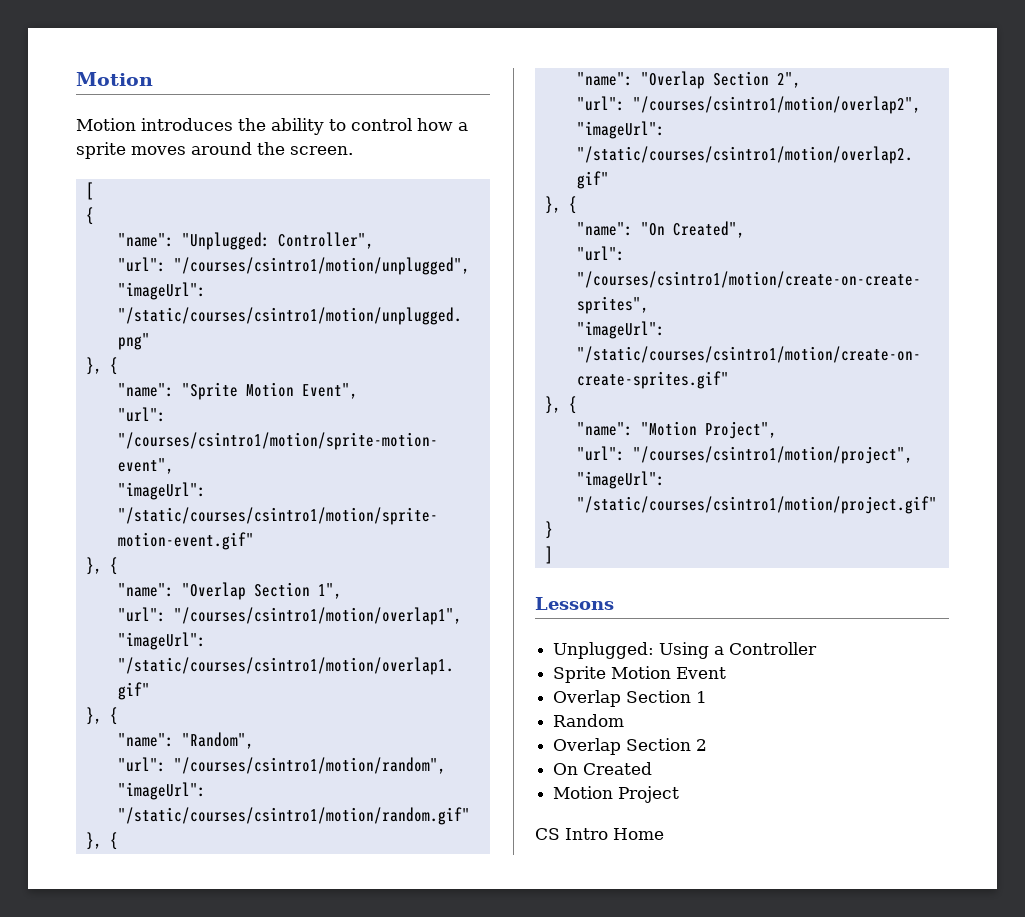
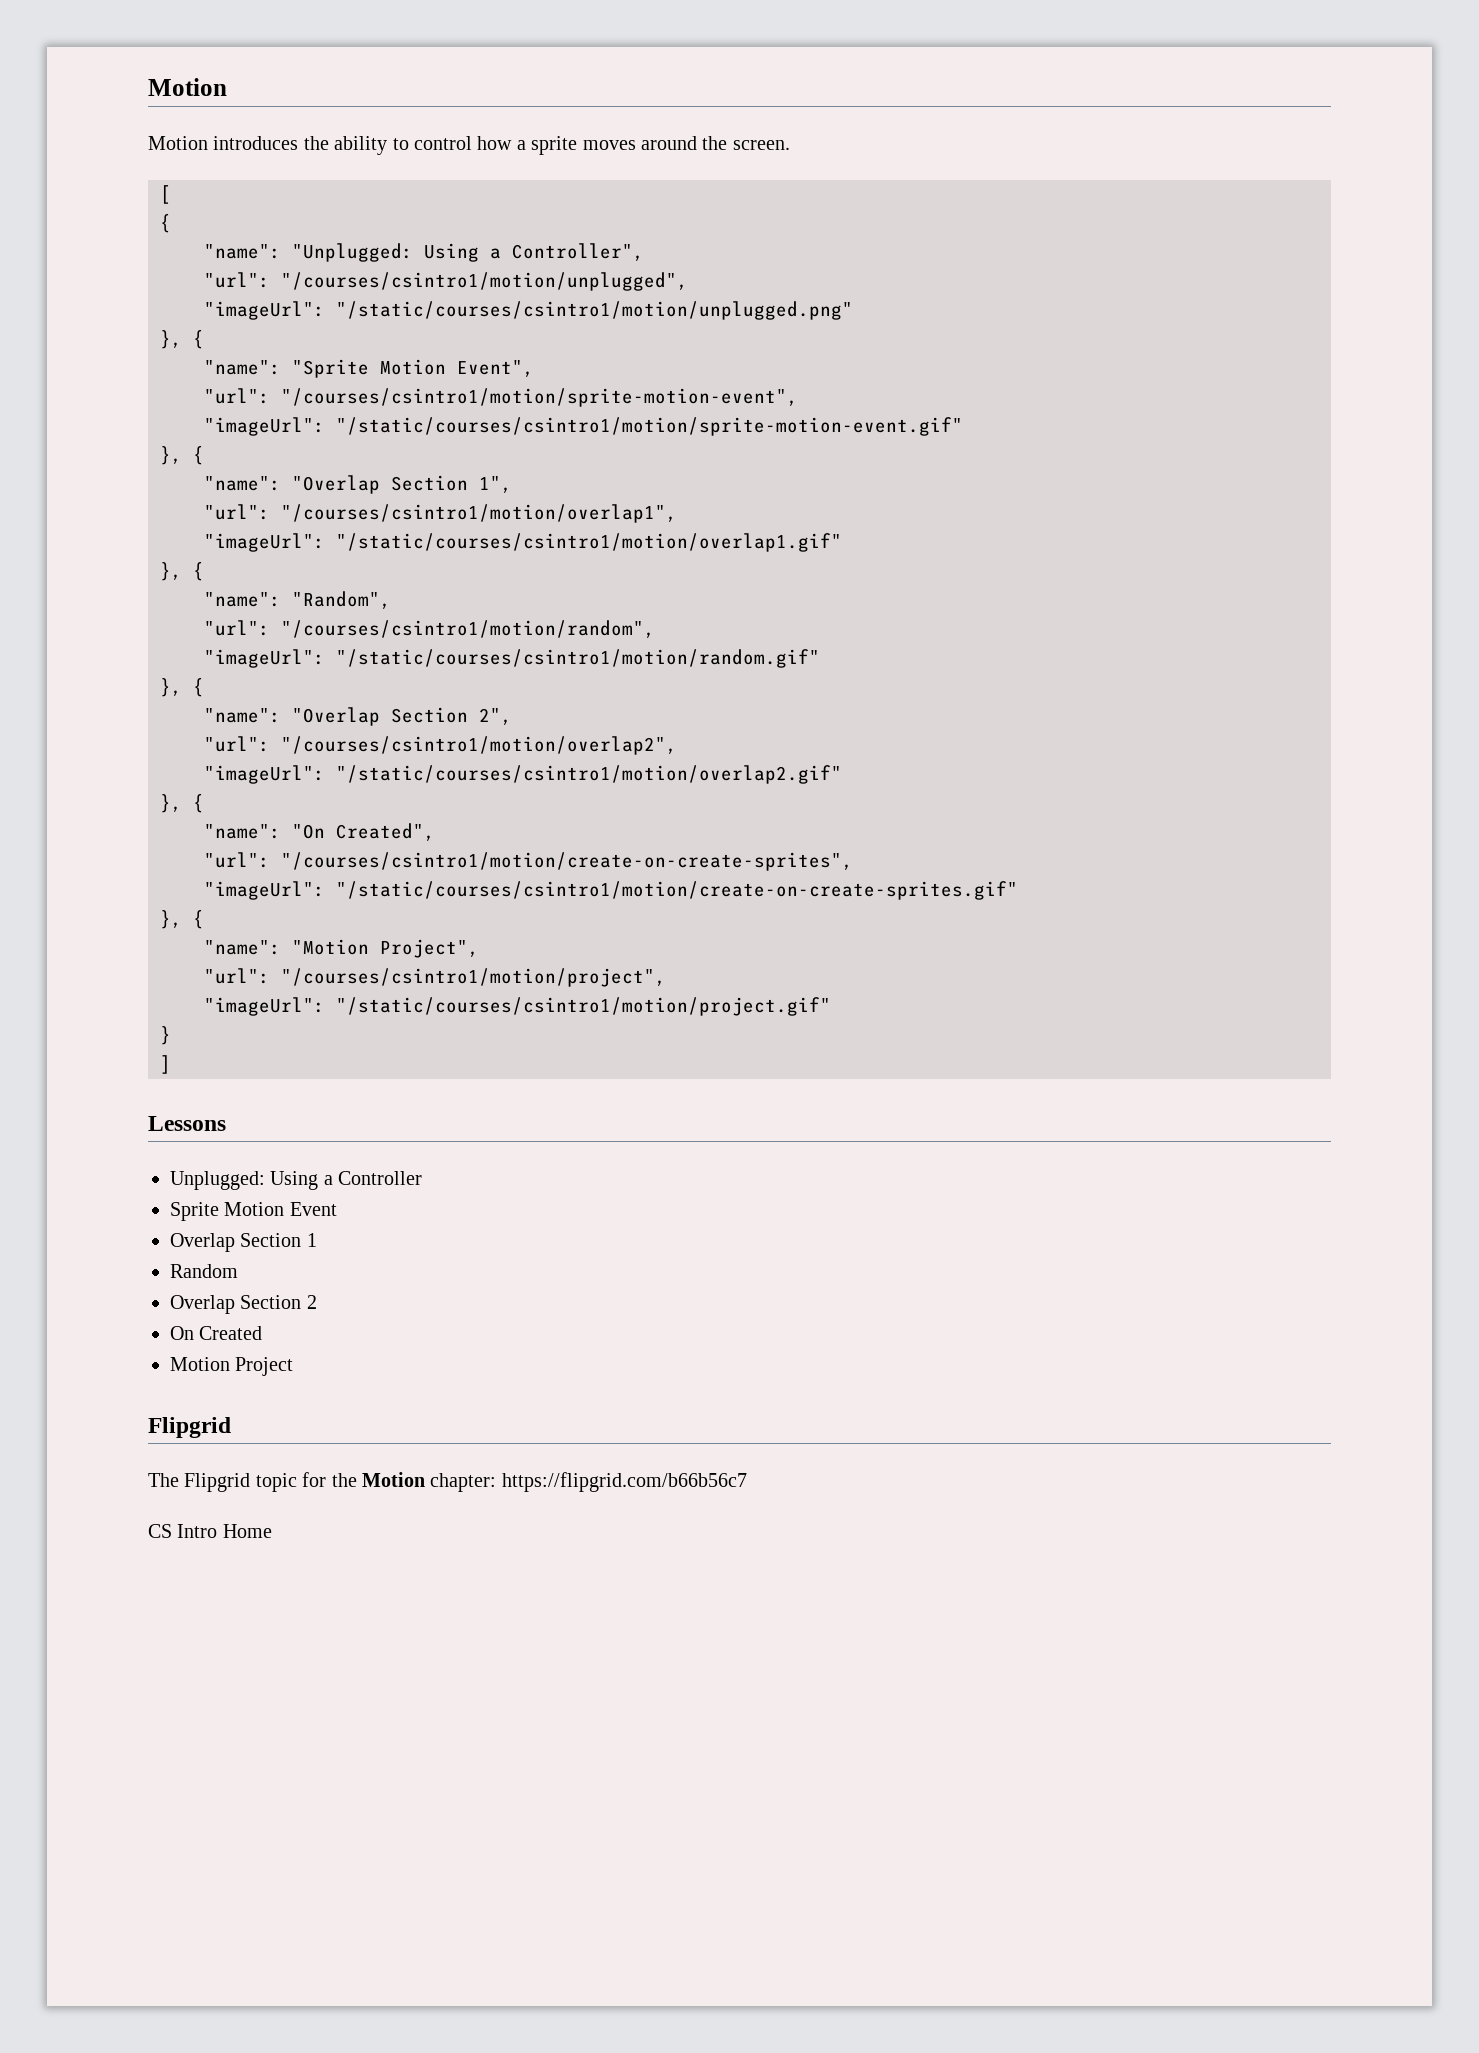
- "name": "Unplugged: Controller",
+ "name": "Unplugged: Using a Controller",
  Motion Project
+ Flipgrid
+ The Flipgrid topic for the Motion chapter: https://flipgrid.com/b66b56c7

